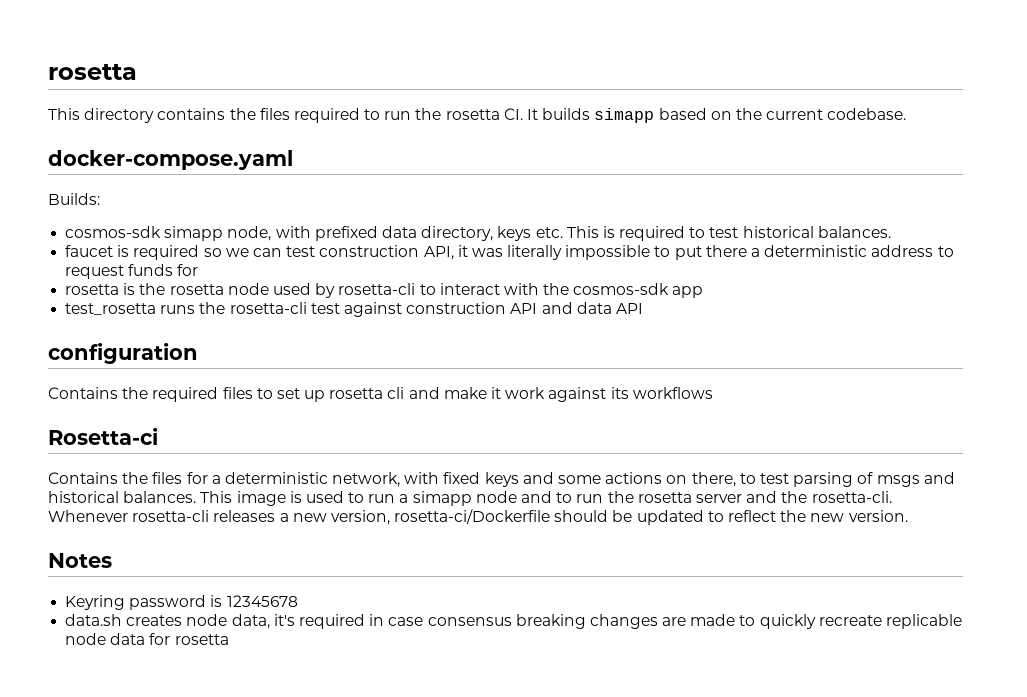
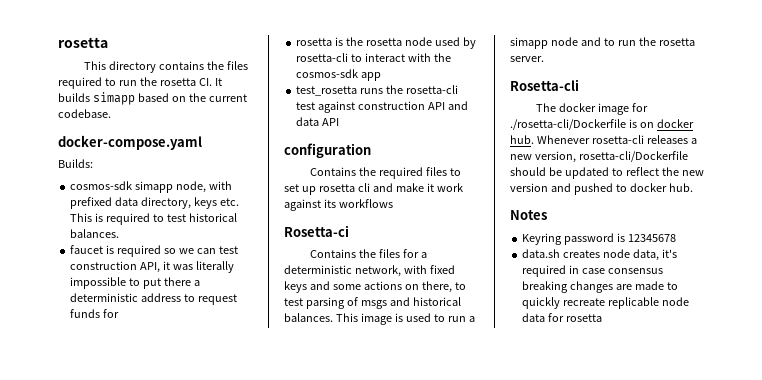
- This image is used to run a simapp node and to run the rosetta server and the rosetta-cli.
+ This image is used to run a simapp node and to run the rosetta server.
+ Rosetta-cli
+ The docker image for ./rosetta-cli/Dockerfile is on docker hub.
- Whenever rosetta-cli releases a new version, rosetta-ci/Dockerfile should be updated to reflect the new version.
+ Whenever rosetta-cli releases a new version, rosetta-cli/Dockerfile should be updated to reflect the new version and pushed to docker hub.

